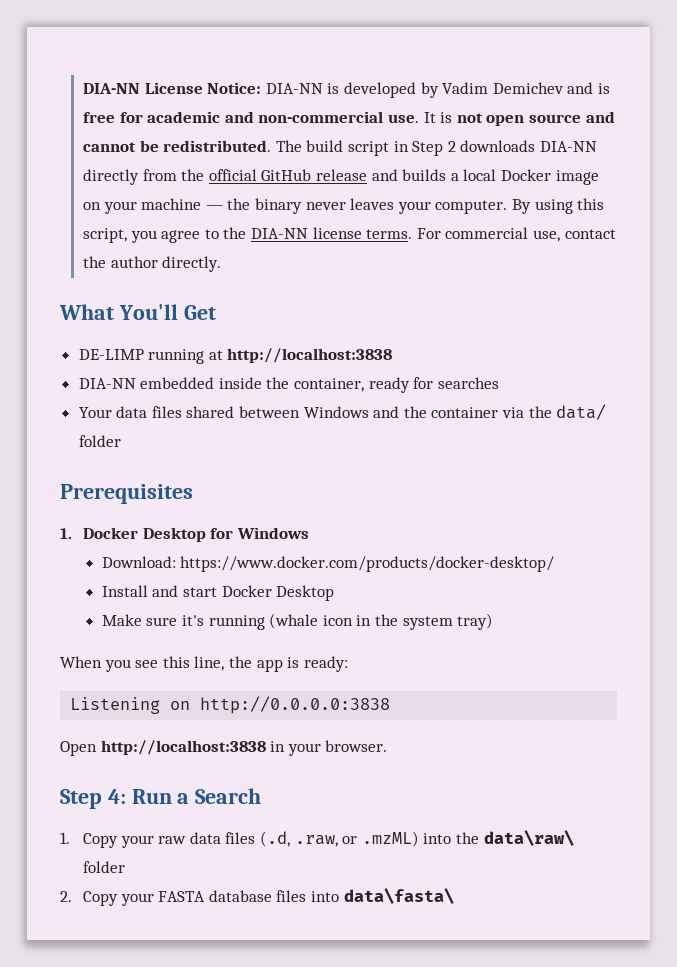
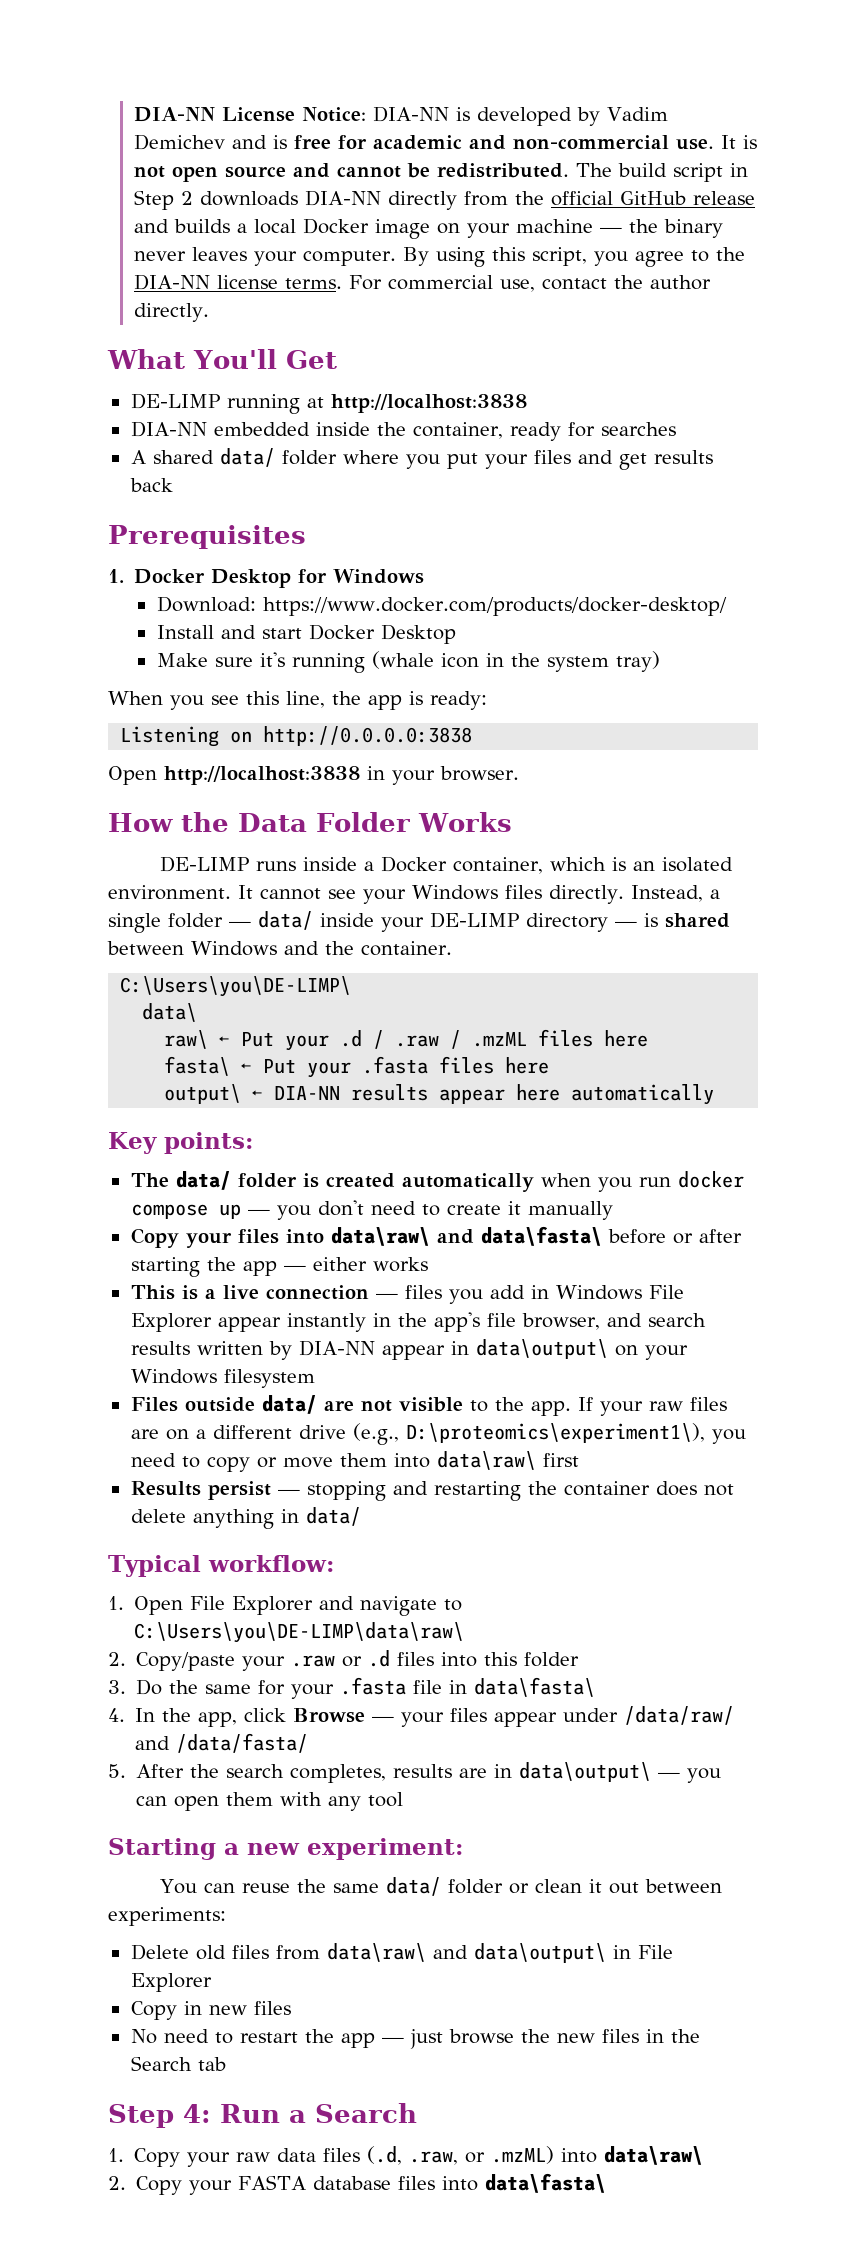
- Your data files shared between Windows and the container via the data/ folder
+ A shared data/ folder where you put your files and get results back
+ How the Data Folder Works
+ DE-LIMP runs inside a Docker container, which is an isolated environment. It cannot see your Windows files directly. Instead, a single folder — data/ inside your DE-LIMP directory — is shared between Windows and the container.
+ C:\Users\you\DE-LIMP\
+ data\
+ raw\ ← Put your .d / .raw / .mzML files here
+ fasta\ ← Put your .fasta files here
+ output\ ← DIA-NN results appear here automatically
+ Key points:
+ The data/ folder is created automatically when you run docker compose up — you don't need to create it manually
+ Copy your files into data\raw\ and data\fasta\ before or after starting the app — either works
+ This is a live connection — files you add in Windows File Explorer appear instantly in the app's file browser, and search results written by DIA-NN appear in data\output\ on your Windows filesystem
+ Files outside data/ are not visible to the app. If your raw files are on a different drive (e.g., D:\proteomics\experiment1\), you need to copy or move them into data\raw\ first
+ Results persist — stopping and restarting the container does not delete anything in data/
+ Typical workflow:
+ 1. Open File Explorer and navigate to C:\Users\you\DE-LIMP\data\raw\
+ 2. Copy/paste your .raw or .d files into this folder
+ 3. Do the same for your .fasta file in data\fasta\
+ 4. In the app, click Browse — your files appear under /data/raw/ and /data/fasta/
+ 5. After the search completes, results are in data\output\ — you can open them with any tool
+ Starting a new experiment:
+ You can reuse the same data/ folder or clean it out between experiments:
+ Delete old files from data\raw\ and data\output\ in File Explorer
+ Copy in new files
+ No need to restart the app — just browse the new files in the Search tab
- 1. Copy your raw data files (.d, .raw, or .mzML) into the data\raw\ folder
+ 1. Copy your raw data files (.d, .raw, or .mzML) into data\raw\

